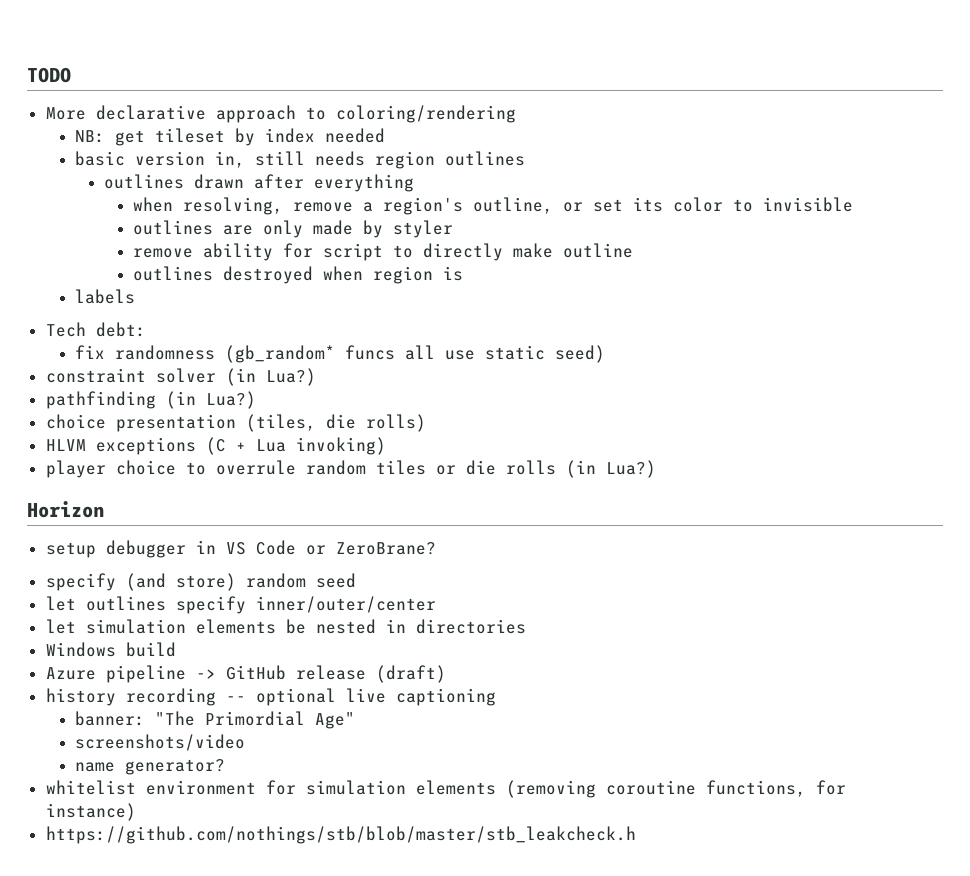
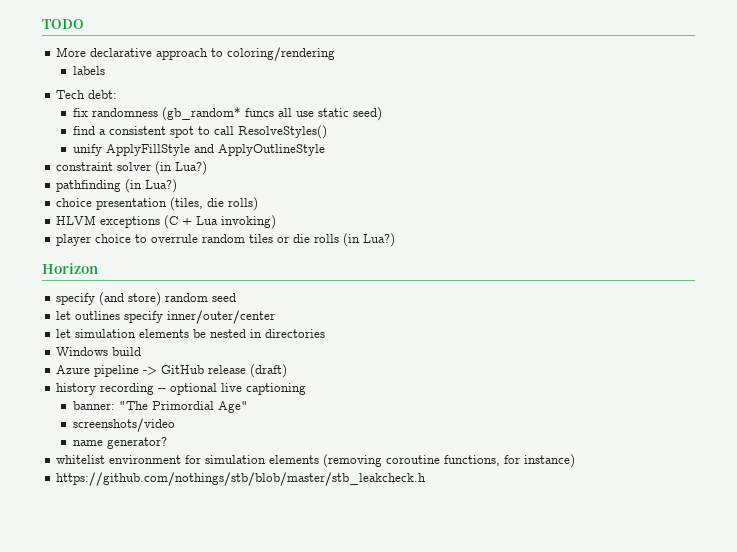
- NB: get tileset by index needed
- basic version in, still needs region outlines
- outlines drawn after everything
- when resolving, remove a region's outline, or set its color to invisible
- outlines are only made by styler
- remove ability for script to directly make outline
- outlines destroyed when region is
+ find a consistent spot to call ResolveStyles()
+ unify ApplyFillStyle and ApplyOutlineStyle
- setup debugger in VS Code or ZeroBrane?

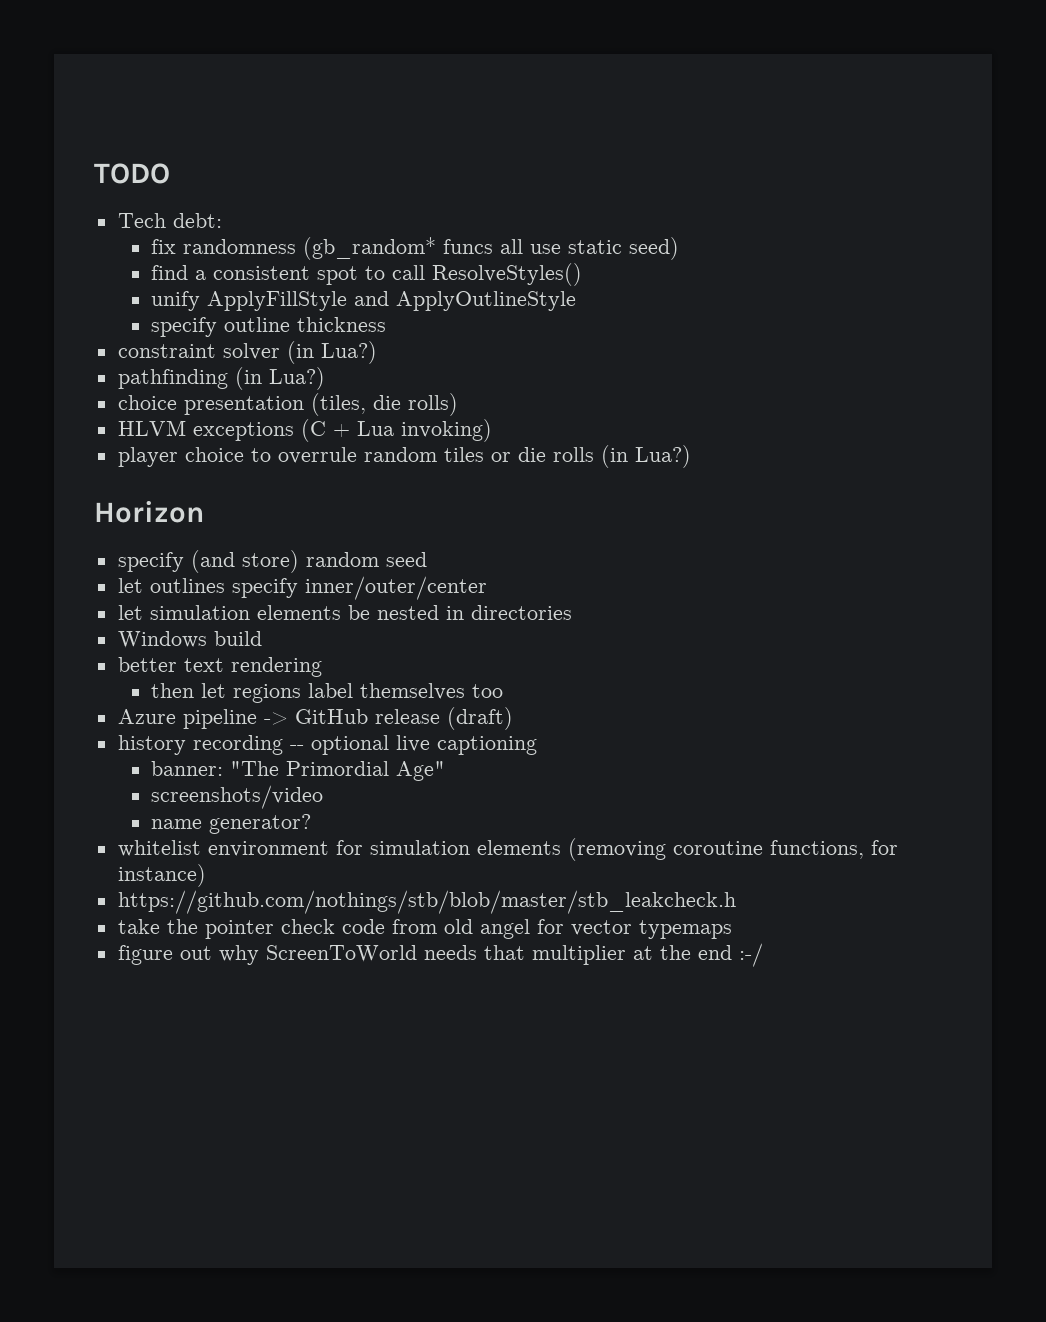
- More declarative approach to coloring/rendering
- labels
+ specify outline thickness
+ better text rendering
+ then let regions label themselves too
+ take the pointer check code from old angel for vector typemaps
+ figure out why ScreenToWorld needs that multiplier at the end :-/

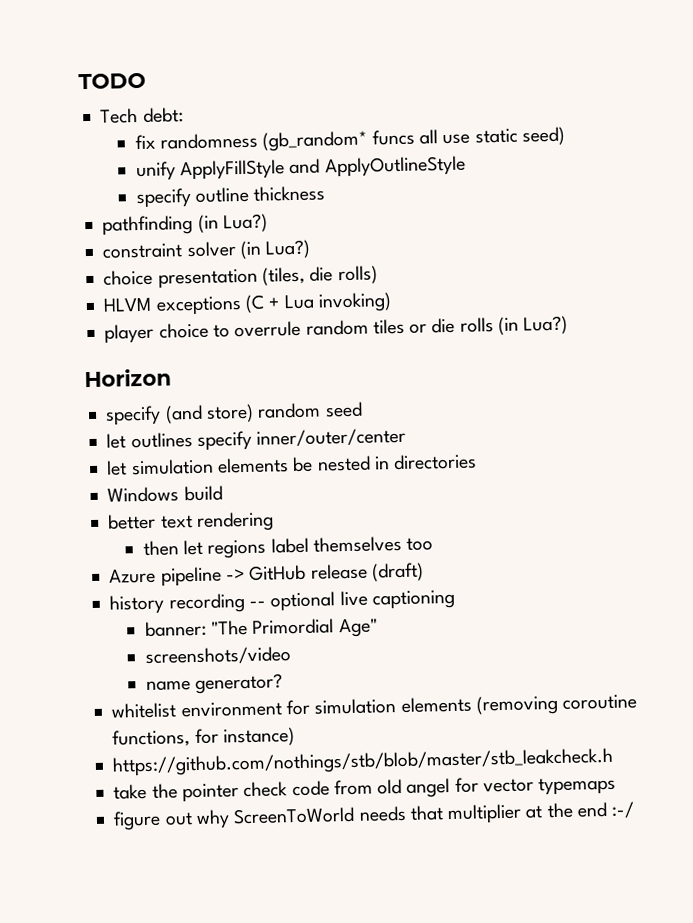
- find a consistent spot to call ResolveStyles()
+ pathfinding (in Lua?)
  constraint solver (in Lua?)
- pathfinding (in Lua?)

